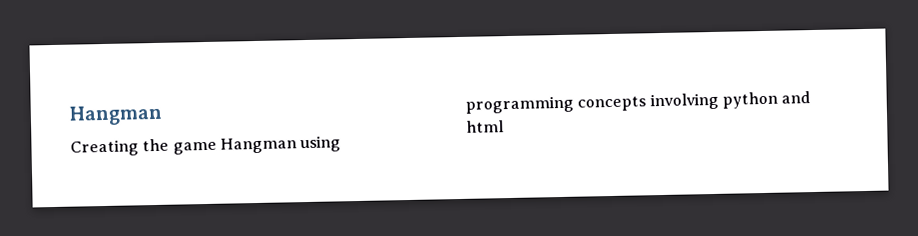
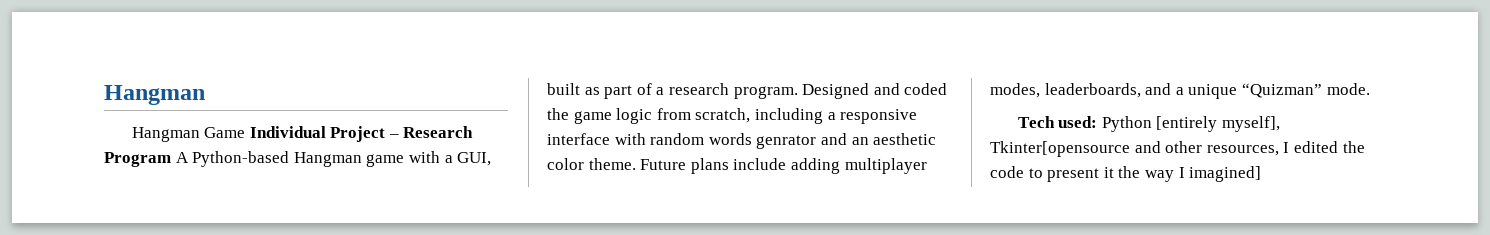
- Creating the game Hangman using programming concepts involving python and html
+ Hangman Game Individual Project – Research Program A Python-based Hangman game with a GUI, built as part of a research program. Designed and coded the game logic from scratch, including a responsive interface with random words genrator and an aesthetic color theme. Future plans include adding multiplayer modes, leaderboards, and a unique “Quizman” mode.
+ Tech used: Python [entirely myself], Tkinter[opensource and other resources, I edited the code to present it the way I imagined]

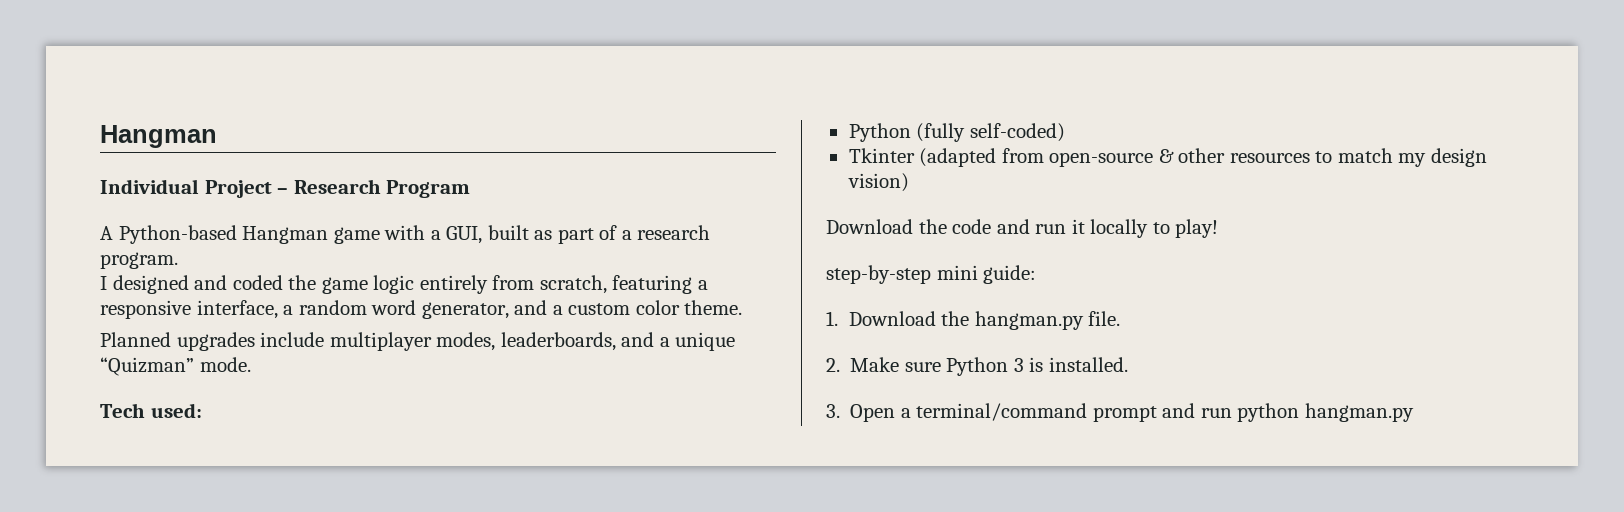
- Hangman Game Individual Project – Research Program A Python-based Hangman game with a GUI, built as part of a research program. Designed and coded the game logic from scratch, including a responsive interface with random words genrator and an aesthetic color theme. Future plans include adding multiplayer modes, leaderboards, and a unique “Quizman” mode.
+ Individual Project – Research Program
+ A Python-based Hangman game with a GUI, built as part of a research program.
+ I designed and coded the game logic entirely from scratch, featuring a responsive interface, a random word generator, and a custom color theme.
+ Planned upgrades include multiplayer modes, leaderboards, and a unique “Quizman” mode.
- Tech used: Python [entirely myself], Tkinter[opensource and other resources, I edited the code to present it the way I imagined]
+ Tech used:
+ Python (fully self-coded)
+ Tkinter (adapted from open-source & other resources to match my design vision)
+ Download the code and run it locally to play!
+ step-by-step mini guide:
+ 1. Download the hangman.py file.
+ 2. Make sure Python 3 is installed.
+ 3. Open a terminal/command prompt and run python hangman.py

